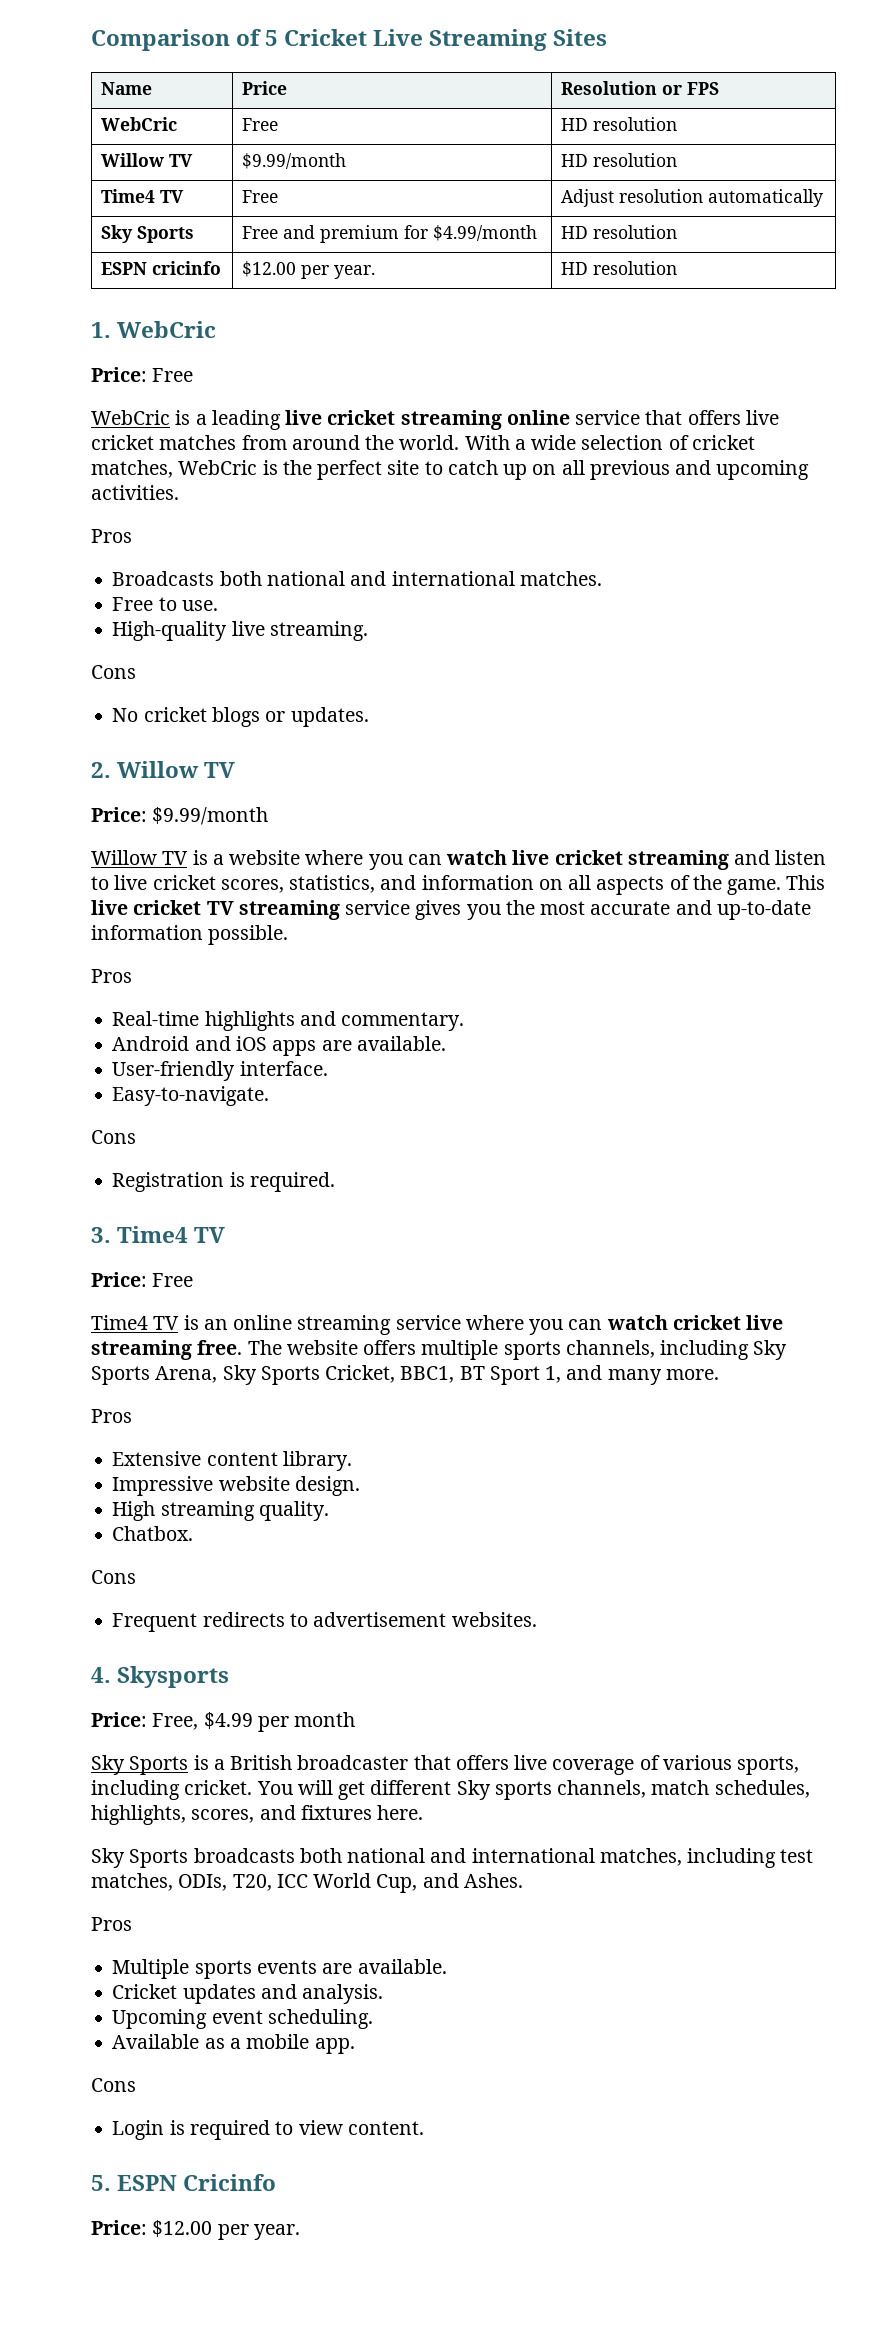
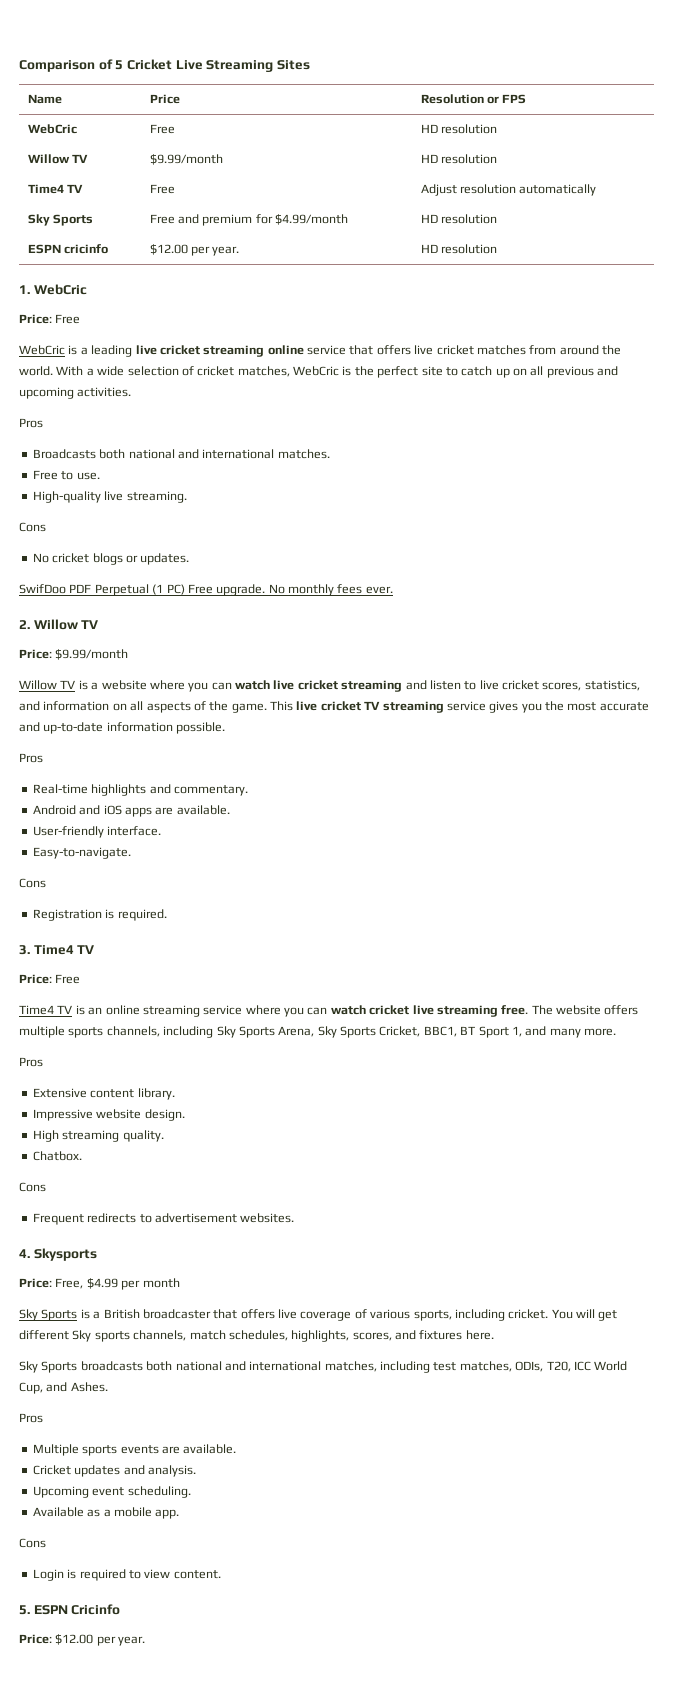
+ SwifDoo PDF Perpetual (1 PC) Free upgrade. No monthly fees ever.

